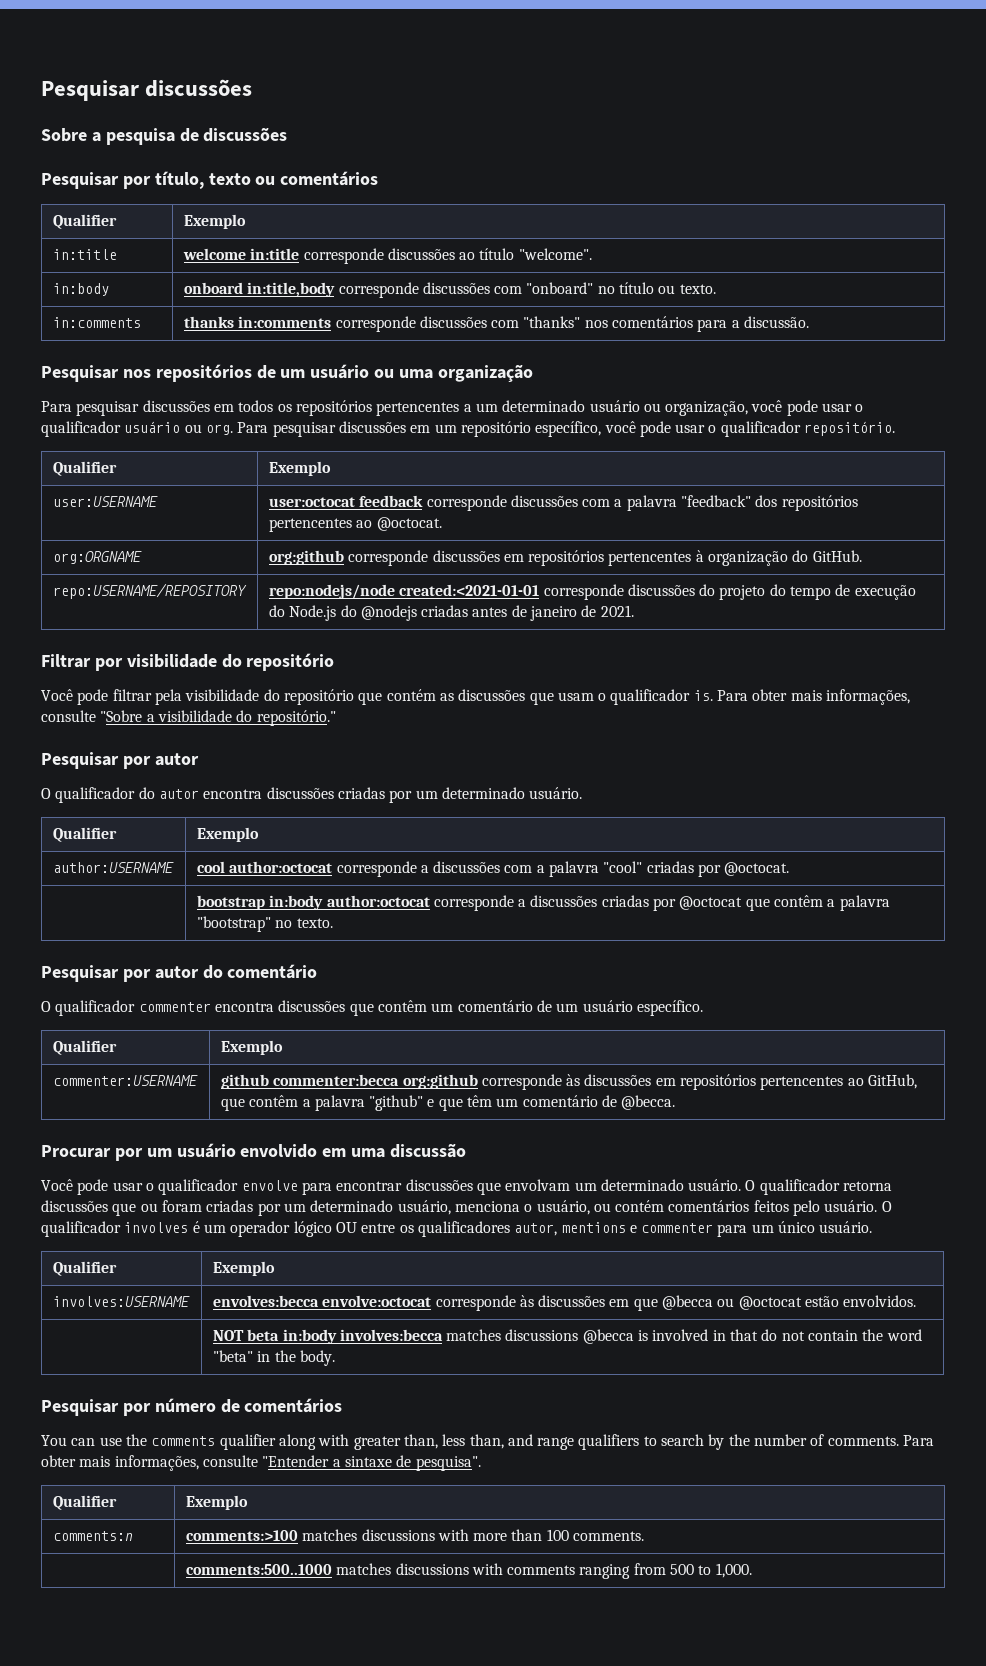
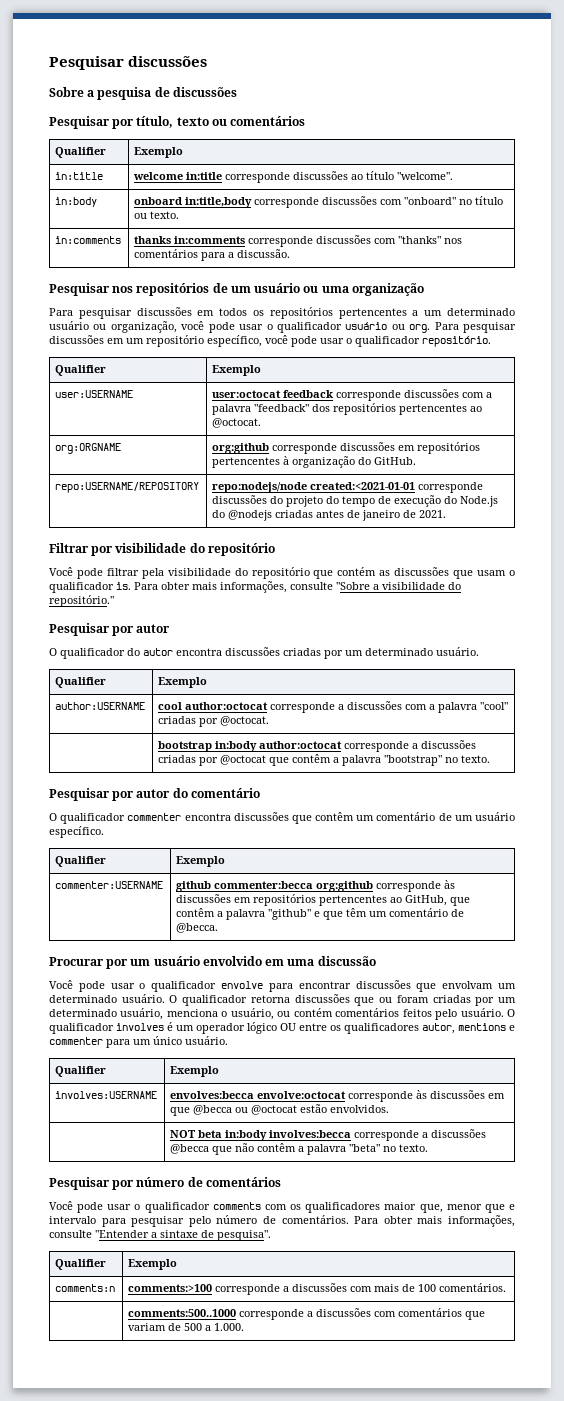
- | NOT beta in:body involves:becca matches discussions @becca is involved in that do not contain the word "beta" in the body.
+ | NOT beta in:body involves:becca corresponde a discussões @becca que não contêm a palavra "beta" no texto.
- You can use the comments qualifier along with greater than, less than, and range qualifiers to search by the number of comments.
+ Você pode usar o qualificador comments com os qualificadores maior que, menor que e intervalo para pesquisar pelo número de comentários.
- comments:n | comments:>100 matches discussions with more than 100 comments.
- | comments:500..1000 matches discussions with comments ranging from 500 to 1,000.
+ comments:n | comments:>100 corresponde a discussões com mais de 100 comentários.
+ | comments:500..1000 corresponde a discussões com comentários que variam de 500 a 1.000.

